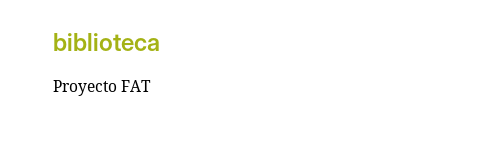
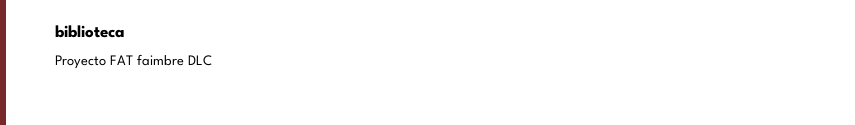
- Proyecto FAT
+ Proyecto FAT faimbre DLC

